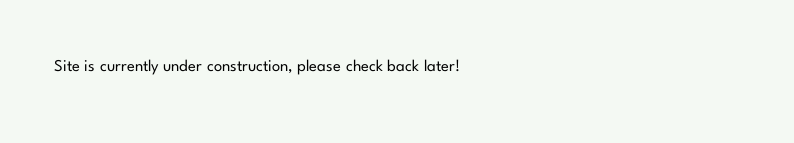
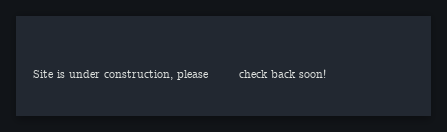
- Site is currently under construction, please check back later!
+ Site is under construction, please check back soon!

